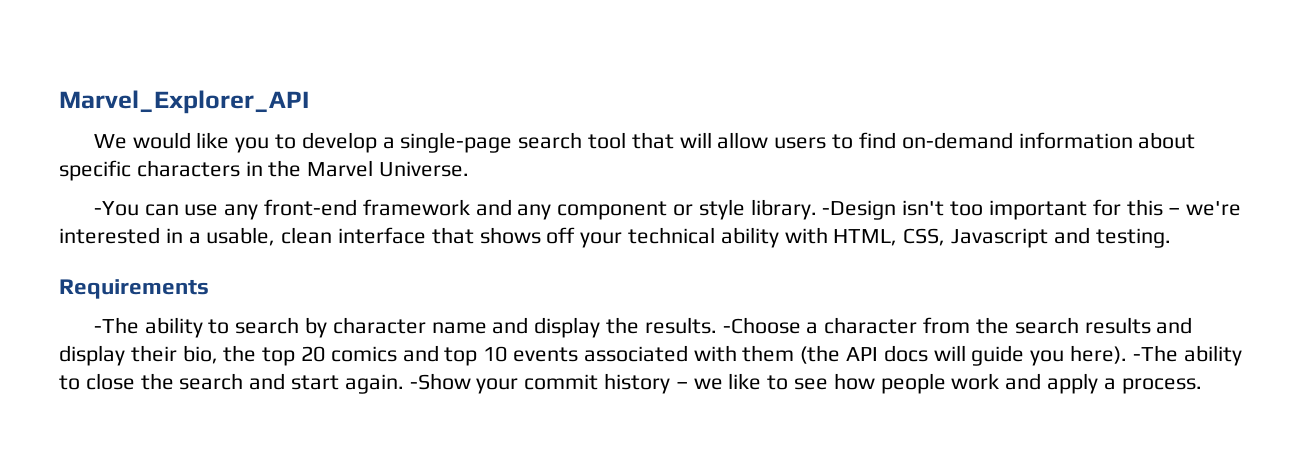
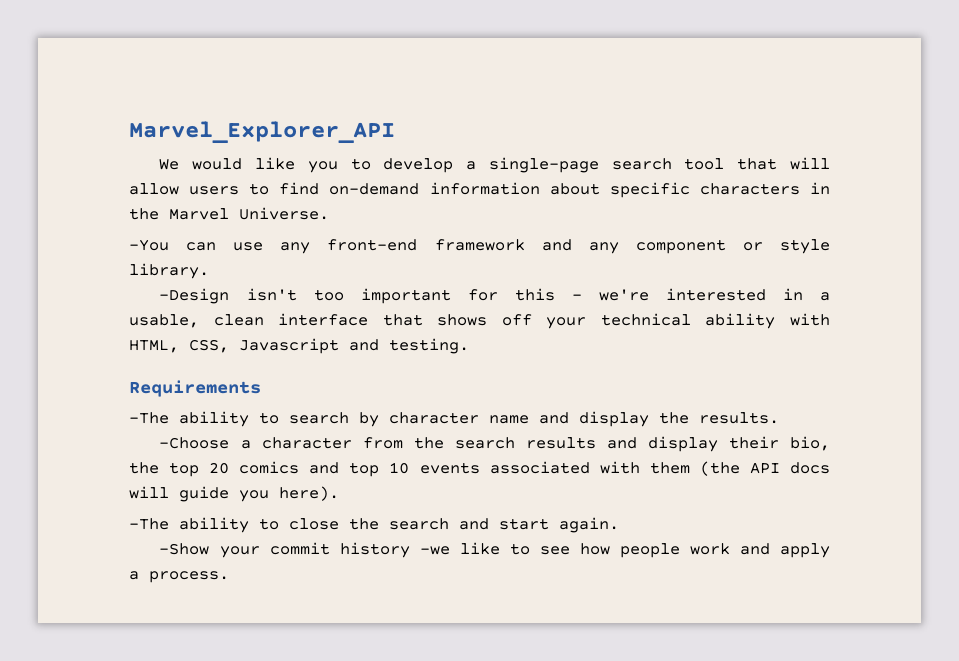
- -You can use any front-end framework and any component or style library. -Design isn't too important for this – we're interested in a usable, clean interface that shows off your technical ability with HTML, CSS, Javascript and testing.
+ -You can use any front-end framework and any component or style library.
+ -Design isn't too important for this – we're interested in a usable, clean interface that shows off your technical ability with HTML, CSS, Javascript and testing.
- -The ability to search by character name and display the results. -Choose a character from the search results and display their bio, the top 20 comics and top 10 events associated with them (the API docs will guide you here). -The ability to close the search and start again. -Show your commit history – we like to see how people work and apply a process.
+ -The ability to search by character name and display the results.
+ -Choose a character from the search results and display their bio, the top 20 comics and top 10 events associated with them (the API docs will guide you here).
+ -The ability to close the search and start again.
+ -Show your commit history –we like to see how people work and apply a process.

